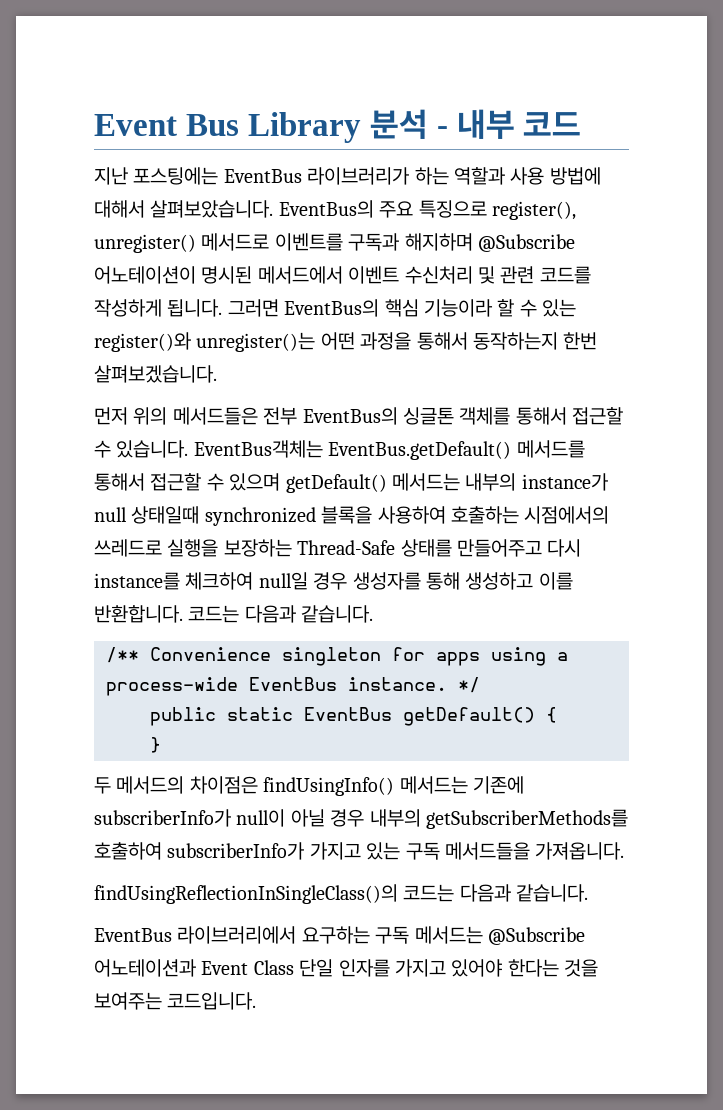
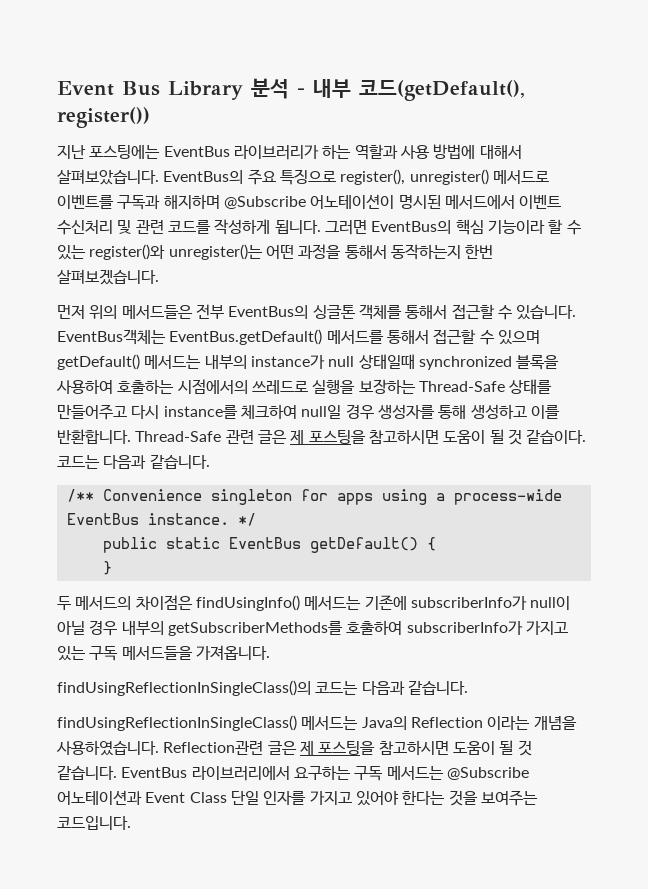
- Event Bus Library 분석 - 내부 코드
+ Event Bus Library 분석 - 내부 코드(getDefault(), register())
+ Thread-Safe 관련 글은 제 포스팅을 참고하시면 도움이 될 것 같습이다.
+ findUsingReflectionInSingleClass() 메서드는 Java의 Reflection 이라는 개념을 사용하였습니다. Reflection관련 글은 제 포스팅을 참고하시면 도움이 될 것 같습니다.

